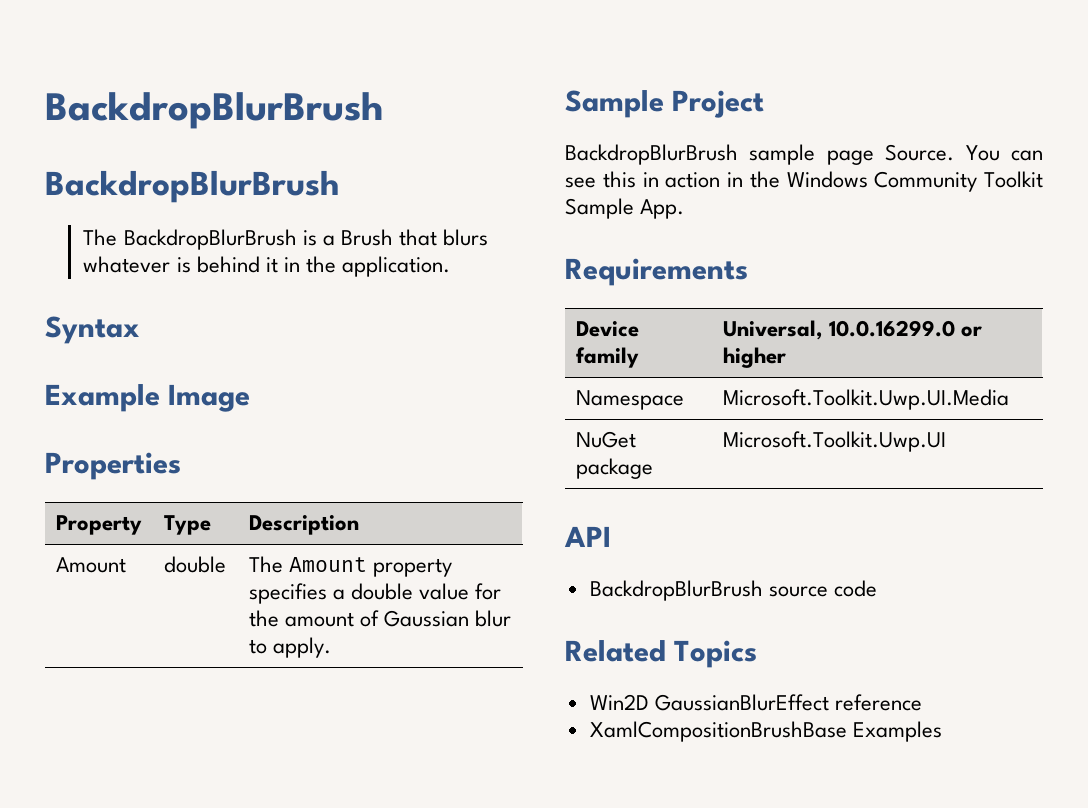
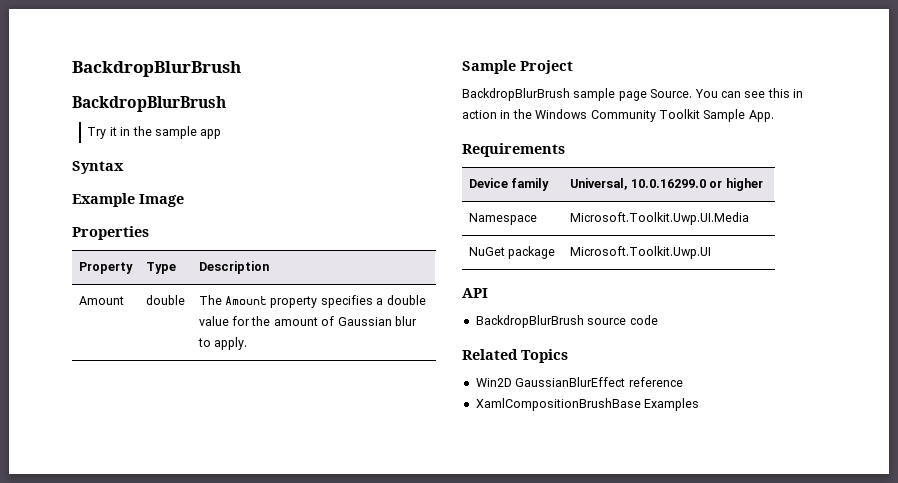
- The BackdropBlurBrush is a Brush that blurs whatever is behind it in the application.
+ Try it in the sample app

